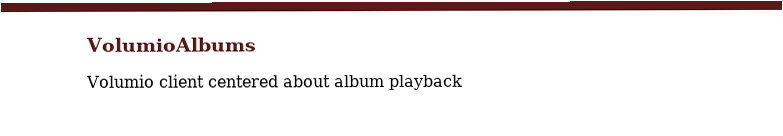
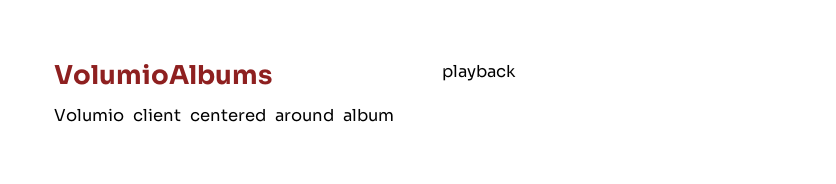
- Volumio client centered about album playback
+ Volumio client centered around album playback

